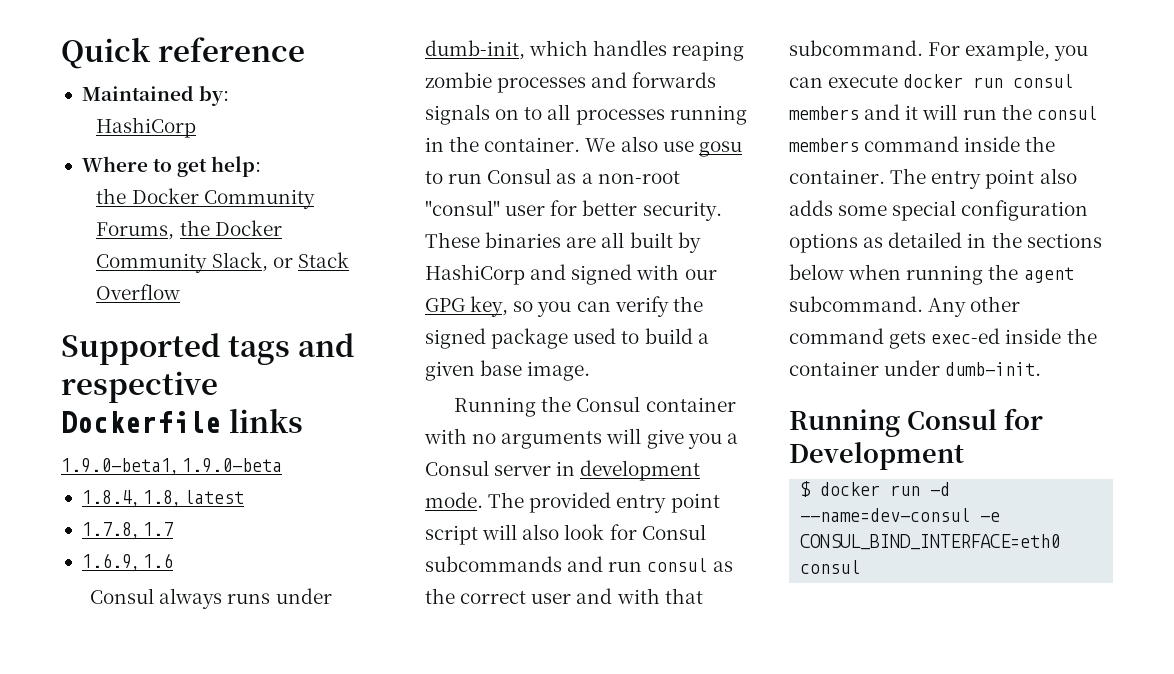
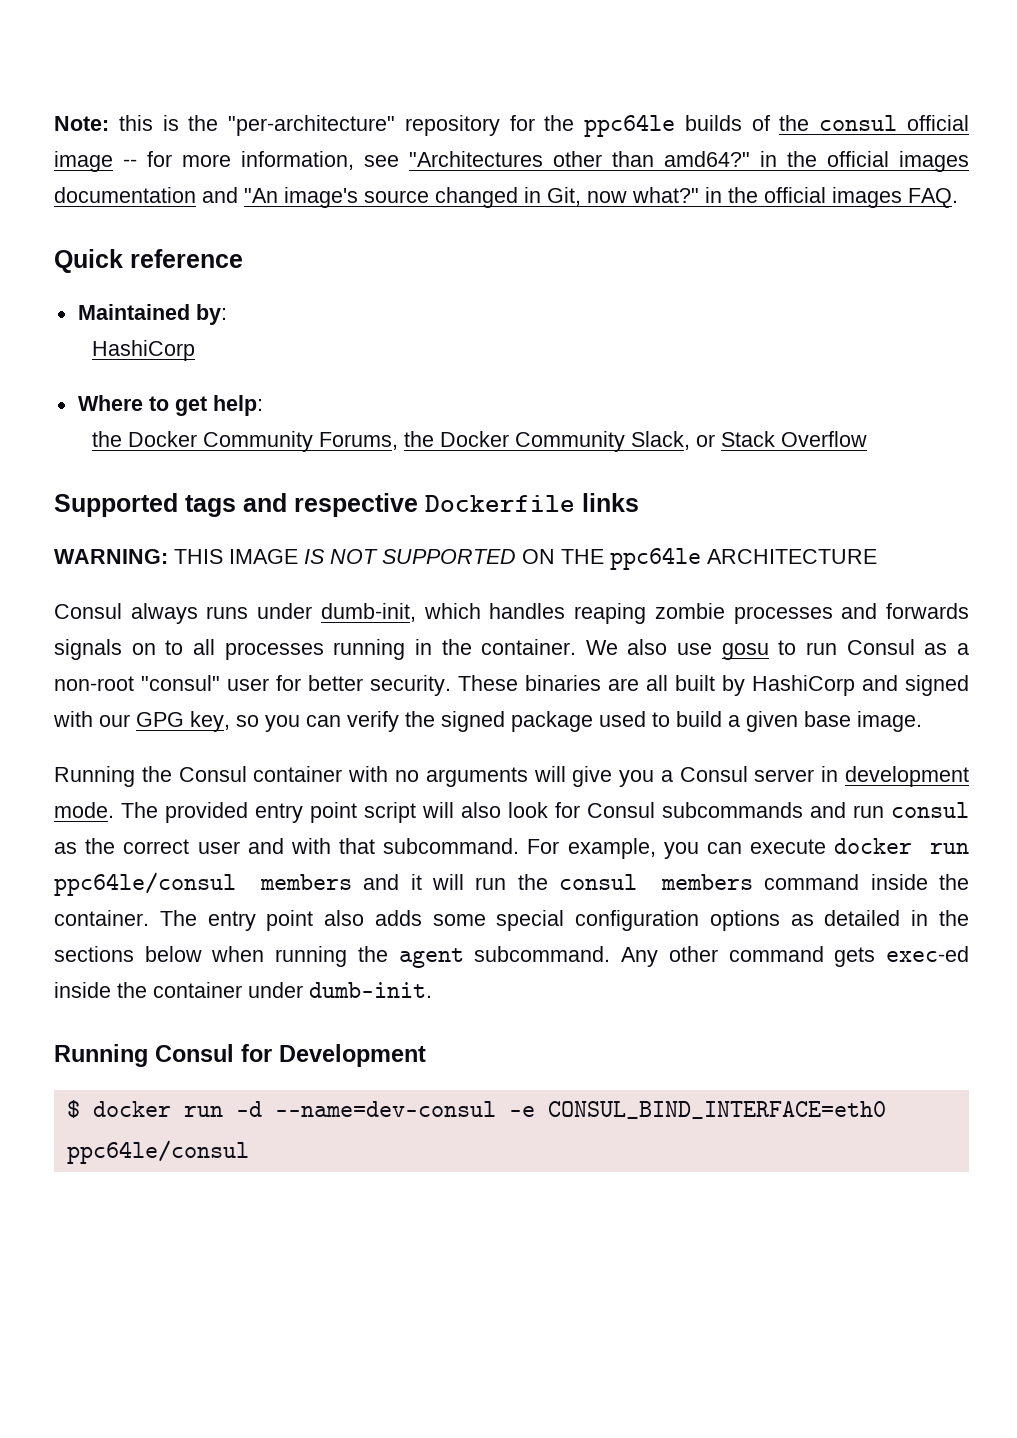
+ Note: this is the "per-architecture" repository for the ppc64le builds of the consul official image -- for more information, see "Architectures other than amd64?" in the official images documentation and "An image's source changed in Git, now what?" in the official images FAQ.
- 1.9.0-beta1, 1.9.0-beta
- 1.8.4, 1.8, latest
- 1.7.8, 1.7
- 1.6.9, 1.6
+ WARNING: THIS IMAGE IS NOT SUPPORTED ON THE ppc64le ARCHITECTURE
- For example, you can execute docker run consul members and it will run the consul members command inside the container.
+ For example, you can execute docker run ppc64le/consul members and it will run the consul members command inside the container.
- $ docker run -d --name=dev-consul -e CONSUL_BIND_INTERFACE=eth0 consul
+ $ docker run -d --name=dev-consul -e CONSUL_BIND_INTERFACE=eth0 ppc64le/consul

